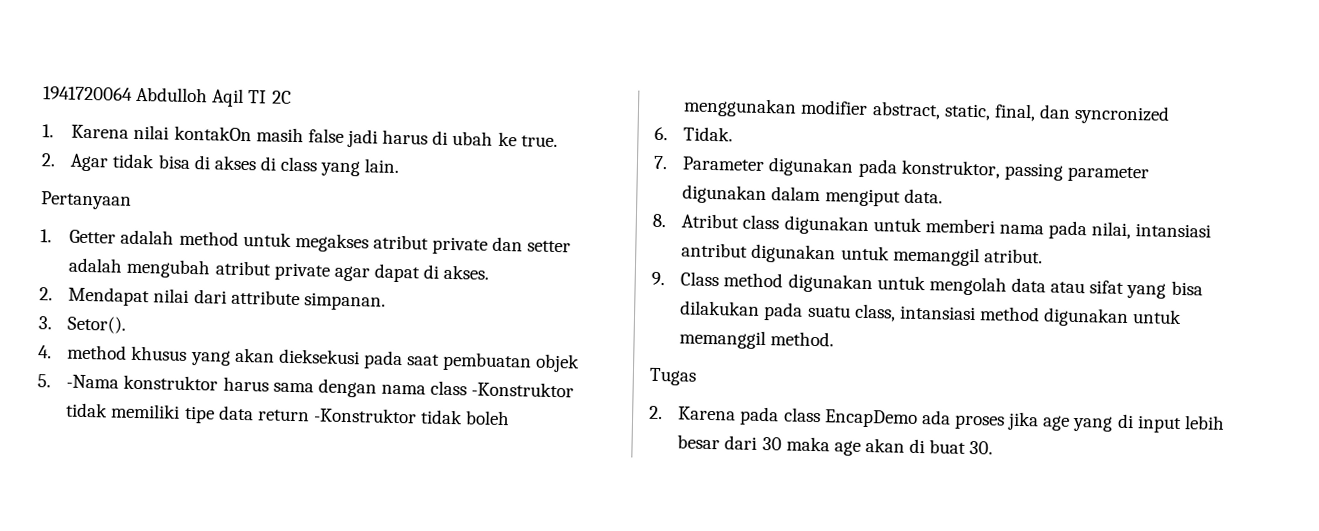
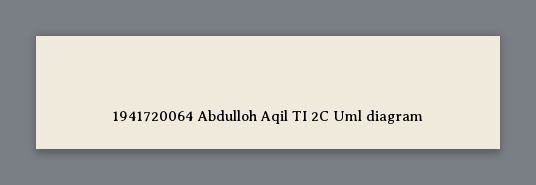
- 1941720064 Abdulloh Aqil TI 2C
- 1. Karena nilai kontakOn masih false jadi harus di ubah ke true.
- 2. Agar tidak bisa di akses di class yang lain.
- Pertanyaan
- 1. Getter adalah method untuk megakses atribut private dan setter adalah mengubah atribut private agar dapat di akses.
- 2. Mendapat nilai dari attribute simpanan.
- 3. Setor().
- 4. method khusus yang akan dieksekusi pada saat pembuatan objek
- 5. -Nama konstruktor harus sama dengan nama class -Konstruktor tidak memiliki tipe data return -Konstruktor tidak boleh menggunakan modifier abstract, static, final, dan syncronized
- 6. Tidak.
- 7. Parameter digunakan pada konstruktor, passing parameter digunakan dalam mengiput data.
- 8. Atribut class digunakan untuk memberi nama pada nilai, intansiasi antribut digunakan untuk memanggil atribut.
- 9. Class method digunakan untuk mengolah data atau sifat yang bisa dilakukan pada suatu class, intansiasi method digunakan untuk memanggil method.
- Tugas
- 2. Karena pada class EncapDemo ada proses jika age yang di input lebih besar dari 30 maka age akan di buat 30.
+ 1941720064 Abdulloh Aqil TI 2C Uml diagram

